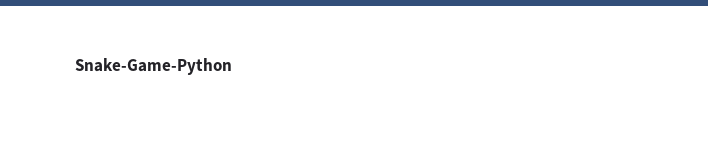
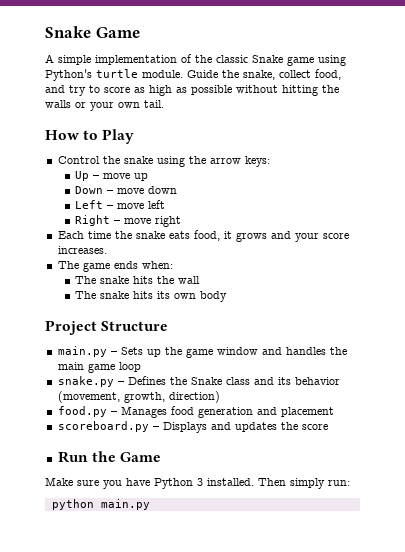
- Snake-Game-Python
+ Snake Game
+ A simple implementation of the classic Snake game using Python's turtle module. Guide the snake, collect food, and try to score as high as possible without hitting the walls or your own tail.
+ How to Play
+ Control the snake using the arrow keys:
+ Up – move up
+ Down – move down
+ Left – move left
+ Right – move right
+ Each time the snake eats food, it grows and your score increases.
+ The game ends when:
+ The snake hits the wall
+ The snake hits its own body
+ Project Structure
+ main.py – Sets up the game window and handles the main game loop
+ snake.py – Defines the Snake class and its behavior (movement, growth, direction)
+ food.py – Manages food generation and placement
+ scoreboard.py – Displays and updates the score
+ Run the Game
+ Make sure you have Python 3 installed. Then simply run:
+ python main.py

